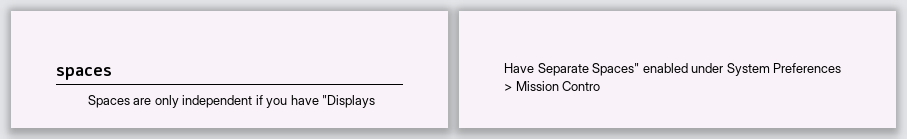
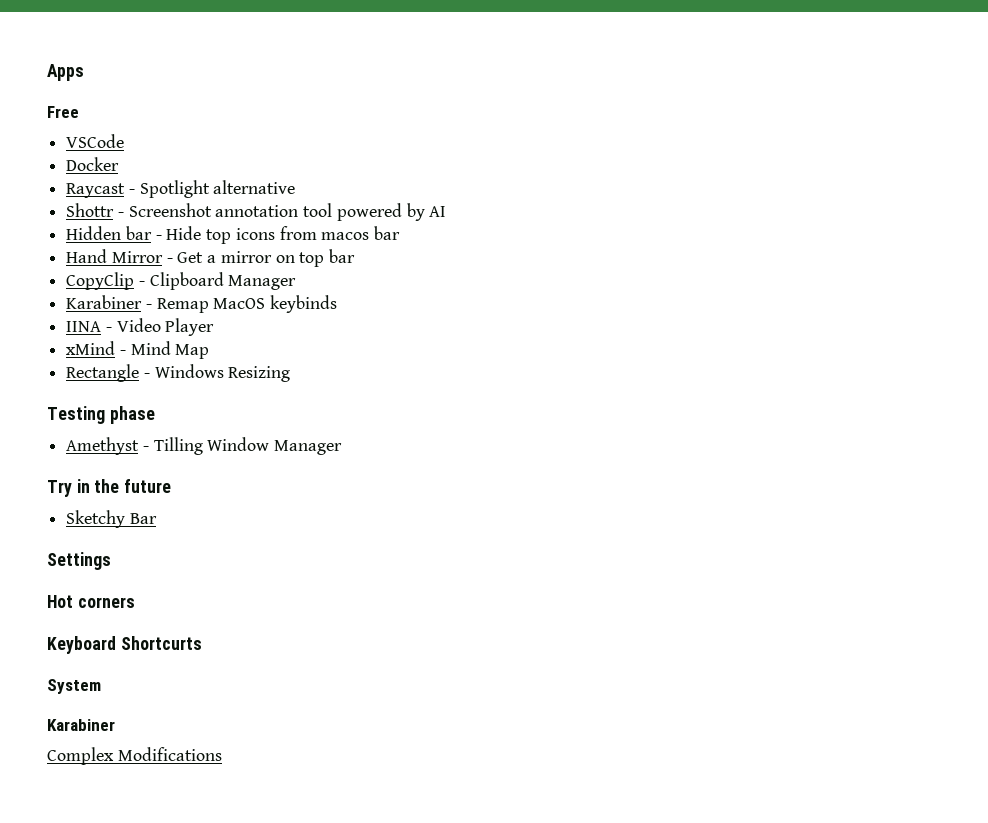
- spaces
- Spaces are only independent if you have "Displays Have Separate Spaces" enabled under System Preferences > Mission Contro
+ Apps
+ Free
+ VSCode
+ Docker
+ Raycast - Spotlight alternative
+ Shottr - Screenshot annotation tool powered by AI
+ Hidden bar - Hide top icons from macos bar
+ Hand Mirror - Get a mirror on top bar
+ CopyClip - Clipboard Manager
+ Karabiner - Remap MacOS keybinds
+ IINA - Video Player
+ xMind - Mind Map
+ Rectangle - Windows Resizing
+ Testing phase
+ Amethyst - Tilling Window Manager
+ Try in the future
+ Sketchy Bar
+ Settings
+ Hot corners
+ Keyboard Shortcurts
+ System
+ Karabiner
+ Complex Modifications

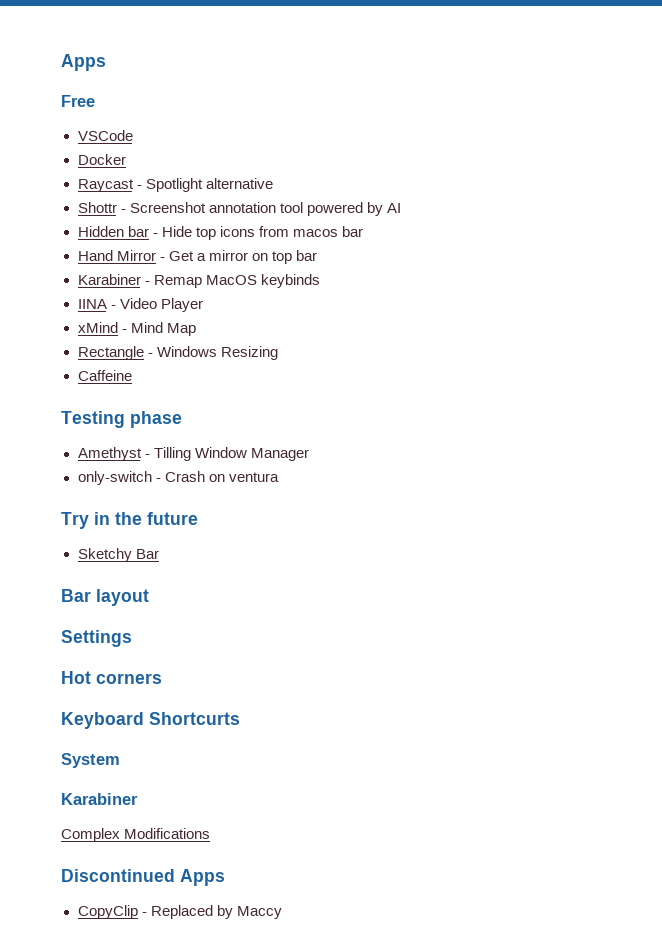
- CopyClip - Clipboard Manager
+ Caffeine
+ only-switch - Crash on ventura
+ Bar layout
+ Discontinued Apps
+ CopyClip - Replaced by Maccy

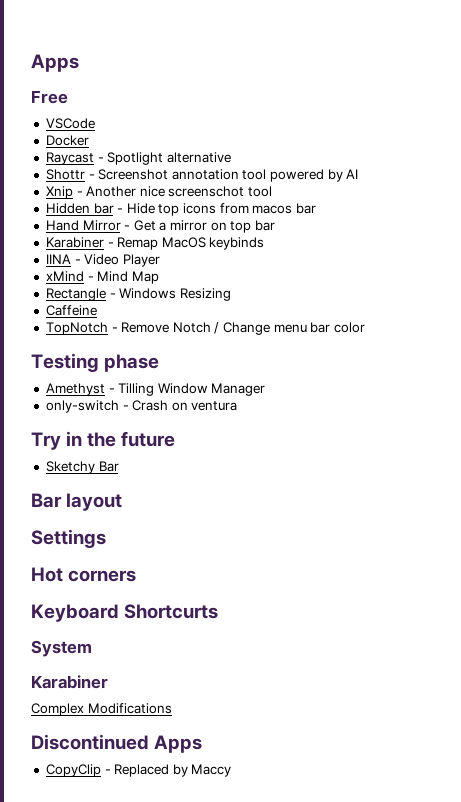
+ Xnip - Another nice screenschot tool
+ TopNotch - Remove Notch / Change menu bar color

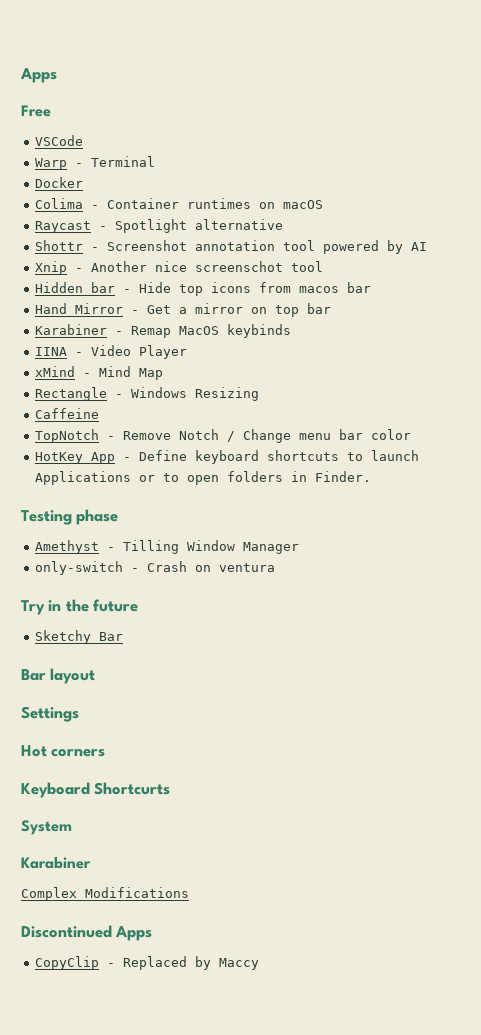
+ Warp - Terminal
  Docker
+ Colima - Container runtimes on macOS
+ HotKey App - Define keyboard shortcuts to launch Applications or to open folders in Finder.

